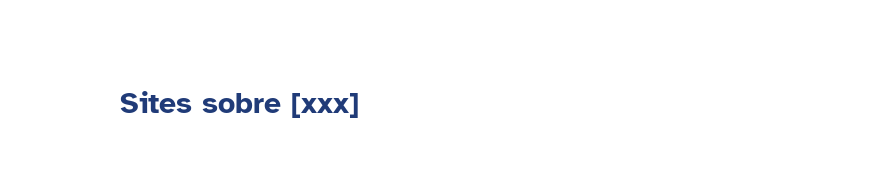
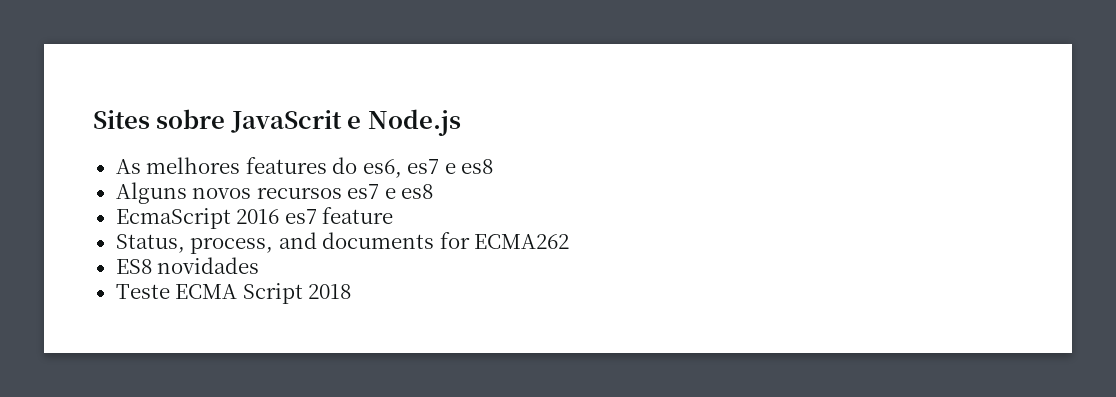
- Sites sobre [xxx]
+ Sites sobre JavaScrit e Node.js
+ As melhores features do es6, es7 e es8
+ Alguns novos recursos es7 e es8
+ EcmaScript 2016 es7 feature
+ Status, process, and documents for ECMA262
+ ES8 novidades
+ Teste ECMA Script 2018

